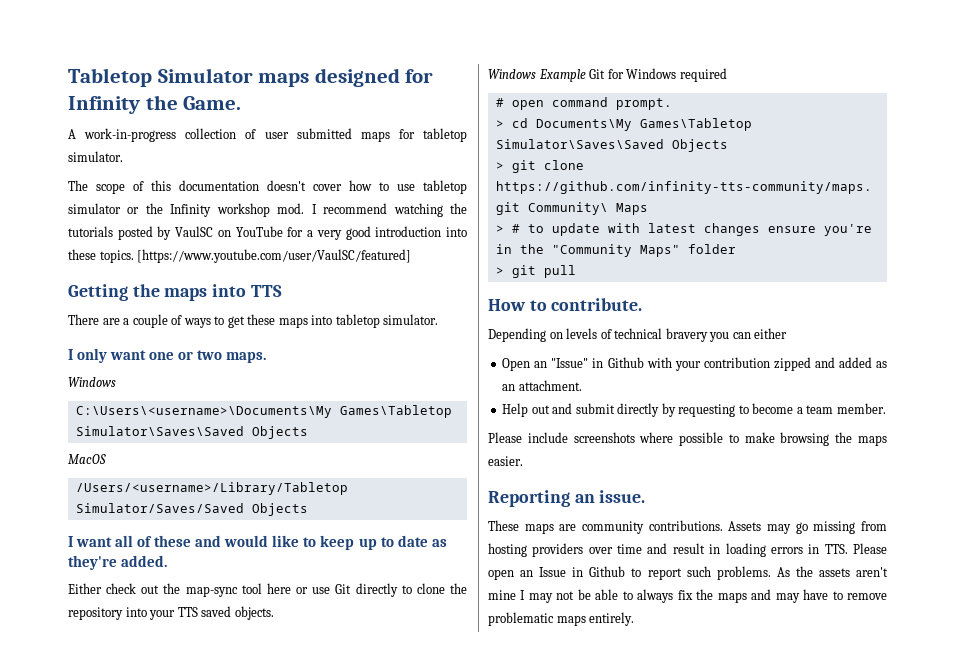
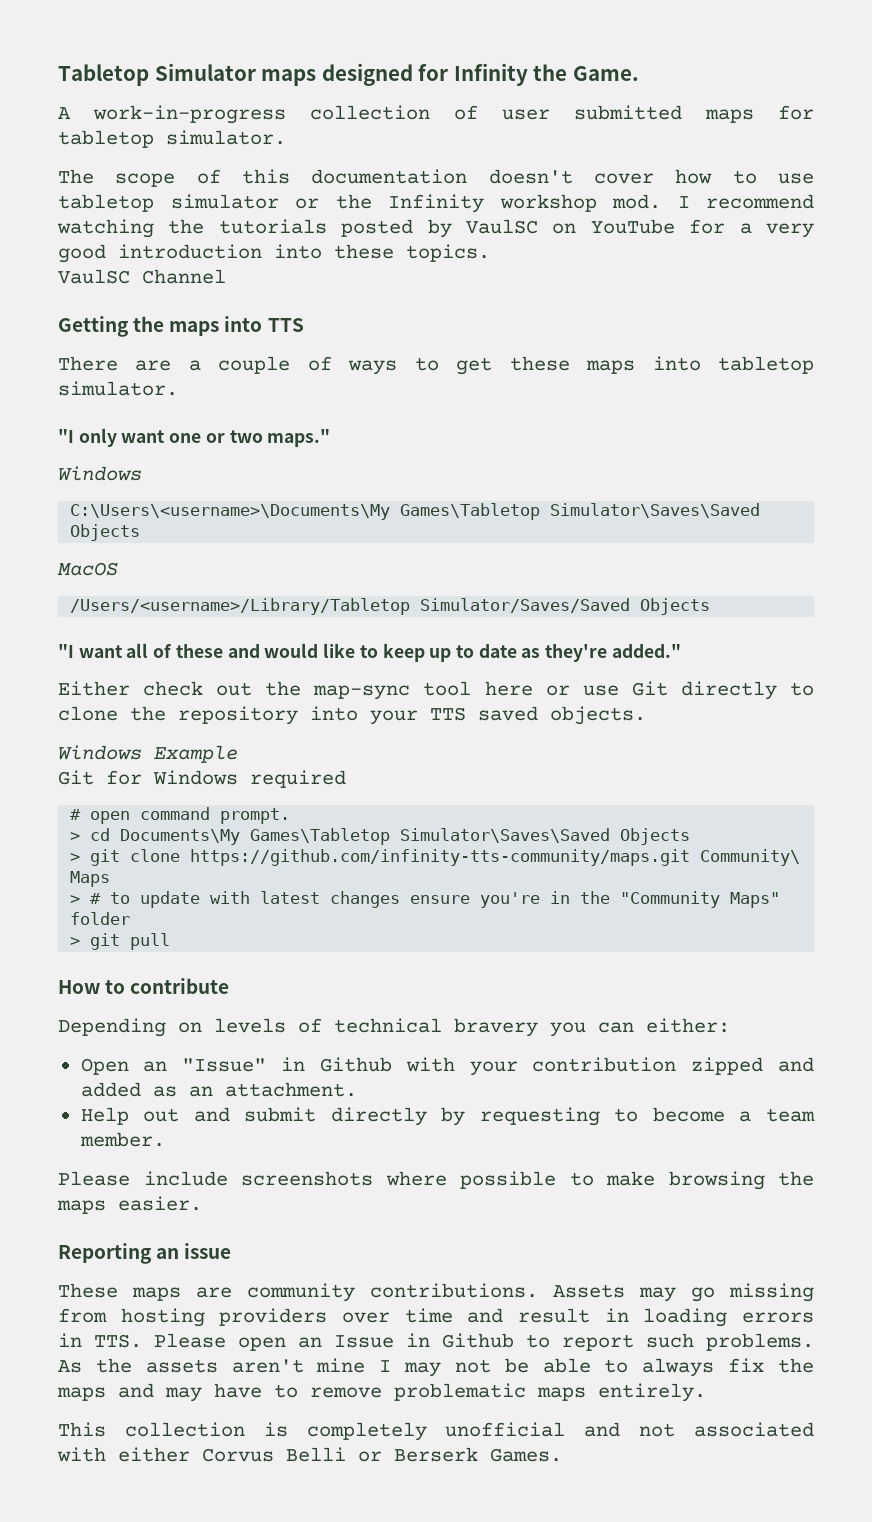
- I recommend watching the tutorials posted by VaulSC on YouTube for a very good introduction into these topics. [https://www.youtube.com/user/VaulSC/featured]
+ I recommend watching the tutorials posted by VaulSC on YouTube for a very good introduction into these topics.
+ VaulSC Channel
- I only want one or two maps.
+ "I only want one or two maps."
- I want all of these and would like to keep up to date as they're added.
+ "I want all of these and would like to keep up to date as they're added."
- Windows Example Git for Windows required
+ Windows Example
+ Git for Windows required
- How to contribute.
+ How to contribute
- Depending on levels of technical bravery you can either
+ Depending on levels of technical bravery you can either:
- Reporting an issue.
+ Reporting an issue
+ This collection is completely unofficial and not associated with either Corvus Belli or Berserk Games.

